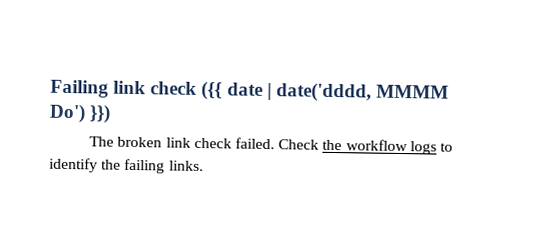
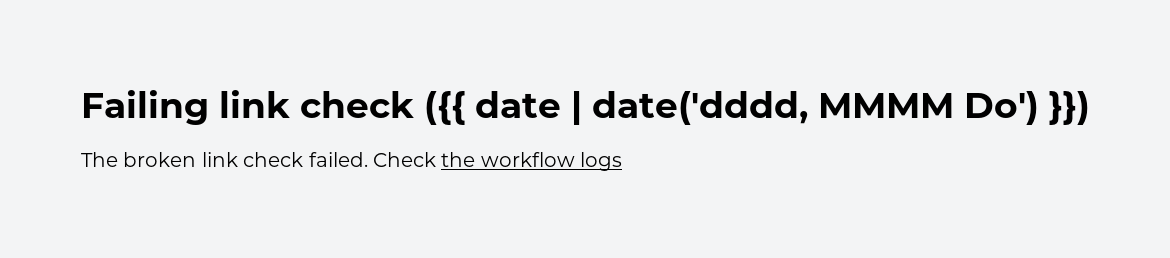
- Check the workflow logs to identify the failing links.
+ Check the workflow logs

